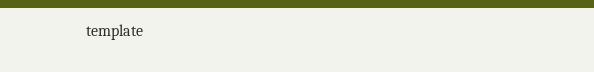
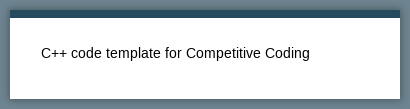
- template
+ C++ code template for Competitive Coding

